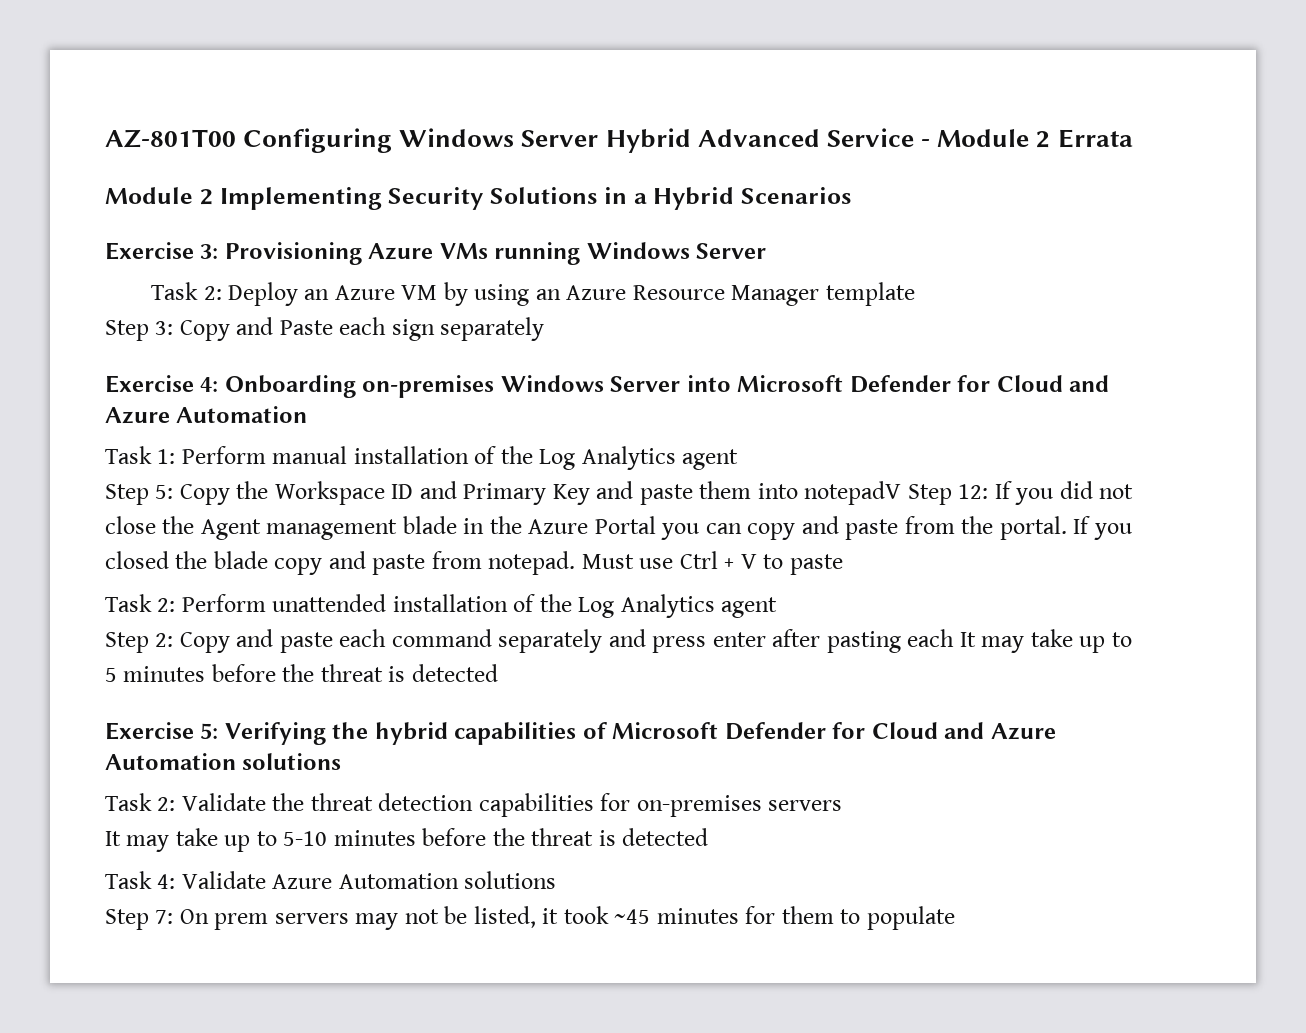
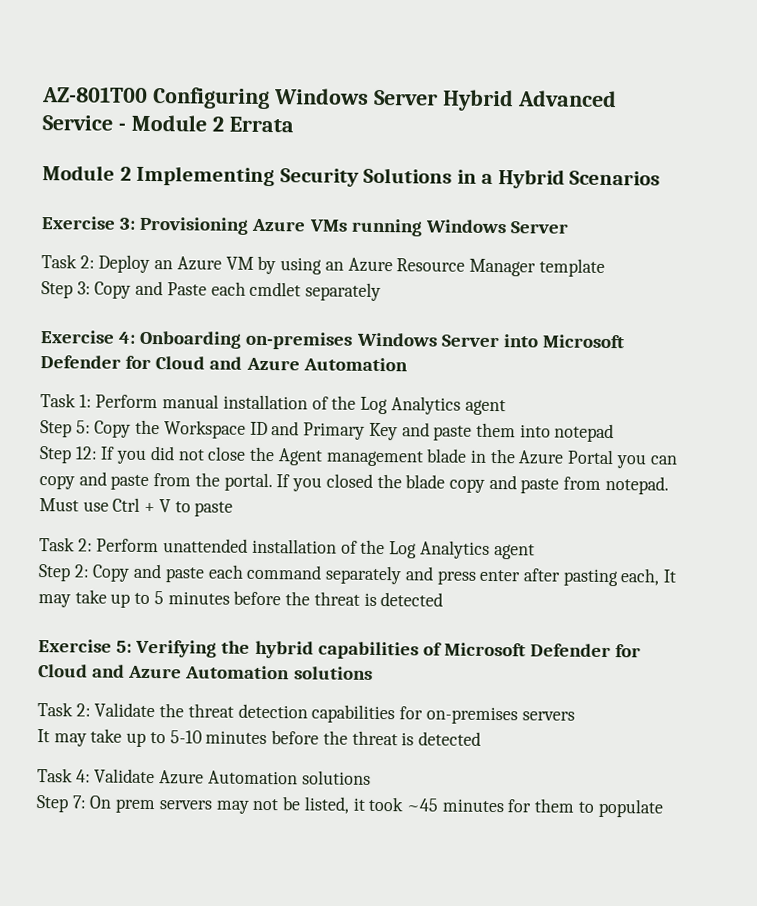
- Step 3: Copy and Paste each sign separately
+ Step 3: Copy and Paste each cmdlet separately
- Step 5: Copy the Workspace ID and Primary Key and paste them into notepadV Step 12: If you did not close the Agent management blade in the Azure Portal you can copy and paste from the portal.
+ Step 5: Copy the Workspace ID and Primary Key and paste them into notepad
+ Step 12: If you did not close the Agent management blade in the Azure Portal you can copy and paste from the portal.
- Step 2: Copy and paste each command separately and press enter after pasting each It may take up to 5 minutes before the threat is detected
+ Step 2: Copy and paste each command separately and press enter after pasting each, It may take up to 5 minutes before the threat is detected

